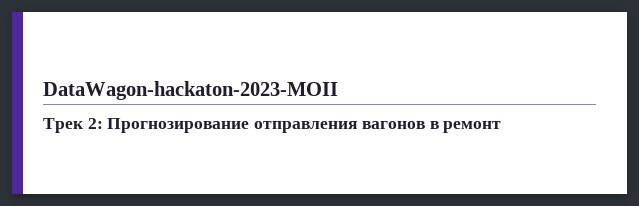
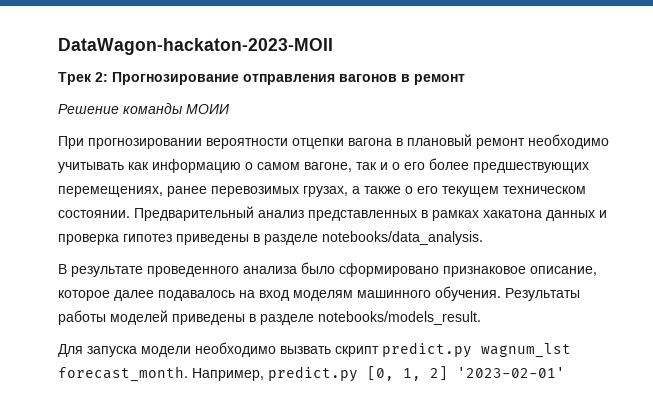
+ Решение команды МОИИ
+ При прогнозировании вероятности отцепки вагона в плановый ремонт необходимо учитывать как информацию о самом вагоне, так и о его более предшествующих перемещениях, ранее перевозимых грузах, а также о его текущем техническом состоянии. Предварительный анализ представленных в рамках хакатона данных и проверка гипотез приведены в разделе notebooks/data_analysis.
+ В результате проведенного анализа было сформировано признаковое описание, которое далее подавалось на вход моделям машинного обучения. Результаты работы моделей приведены в разделе notebooks/models_result.
+ Для запуска модели необходимо вызвать скрипт predict.py wagnum_lst forecast_month. Например, predict.py [0, 1, 2] '2023-02-01'

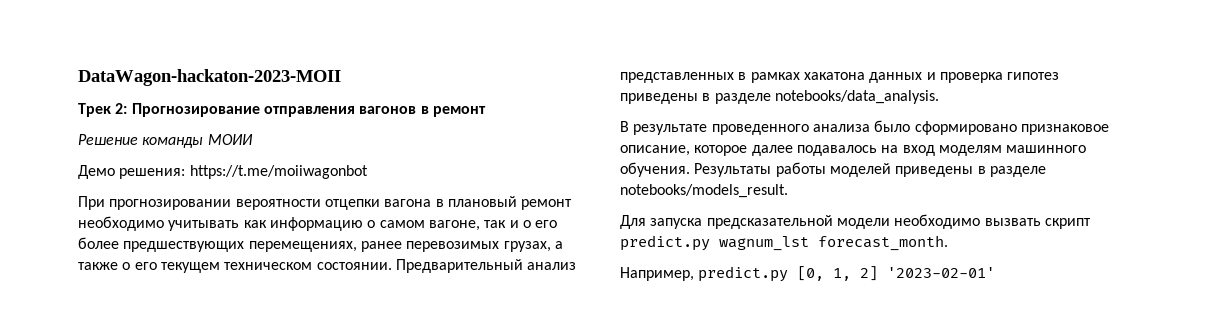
+ Демо решения: https://t.me/moiiwagonbot
- Для запуска модели необходимо вызвать скрипт predict.py wagnum_lst forecast_month. Например, predict.py [0, 1, 2] '2023-02-01'
+ Для запуска предсказательной модели необходимо вызвать скрипт predict.py wagnum_lst forecast_month.
+ Например, predict.py [0, 1, 2] '2023-02-01'

